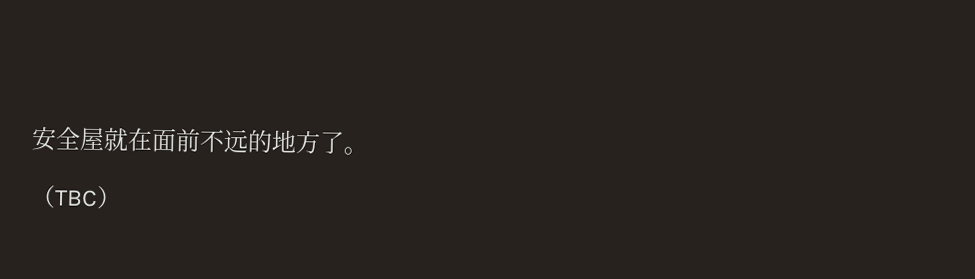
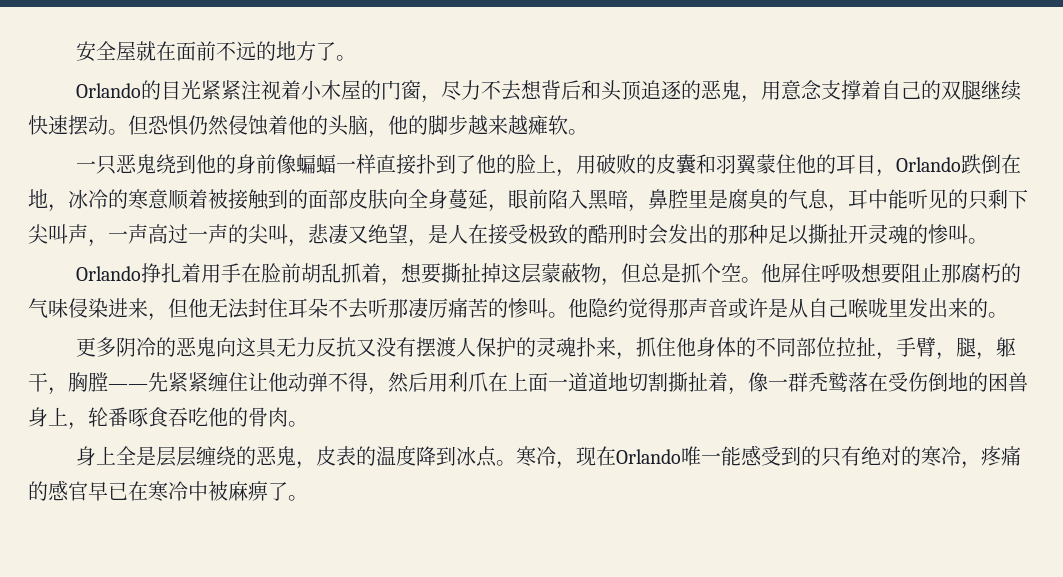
- （TBC）
+ Orlando的目光紧紧注视着小木屋的门窗，尽力不去想背后和头顶追逐的恶鬼，用意念支撑着自己的双腿继续快速摆动。但恐惧仍然侵蚀着他的头脑，他的脚步越来越瘫软。
+ 一只恶鬼绕到他的身前像蝙蝠一样直接扑到了他的脸上，用破败的皮囊和羽翼蒙住他的耳目，Orlando跌倒在地，冰冷的寒意顺着被接触到的面部皮肤向全身蔓延，眼前陷入黑暗，鼻腔里是腐臭的气息，耳中能听见的只剩下尖叫声，一声高过一声的尖叫，悲凄又绝望，是人在接受极致的酷刑时会发出的那种足以撕扯开灵魂的惨叫。
+ Orlando挣扎着用手在脸前胡乱抓着，想要撕扯掉这层蒙蔽物，但总是抓个空。他屏住呼吸想要阻止那腐朽的气味侵染进来，但他无法封住耳朵不去听那凄厉痛苦的惨叫。他隐约觉得那声音或许是从自己喉咙里发出来的。
+ 更多阴冷的恶鬼向这具无力反抗又没有摆渡人保护的灵魂扑来，抓住他身体的不同部位拉扯，手臂，腿，躯干，胸膛——先紧紧缠住让他动弹不得，然后用利爪在上面一道道地切割撕扯着，像一群秃鹫落在受伤倒地的困兽身上，轮番啄食吞吃他的骨肉。
+ 身上全是层层缠绕的恶鬼，皮表的温度降到冰点。寒冷，现在Orlando唯一能感受到的只有绝对的寒冷，疼痛的感官早已在寒冷中被麻痹了。

